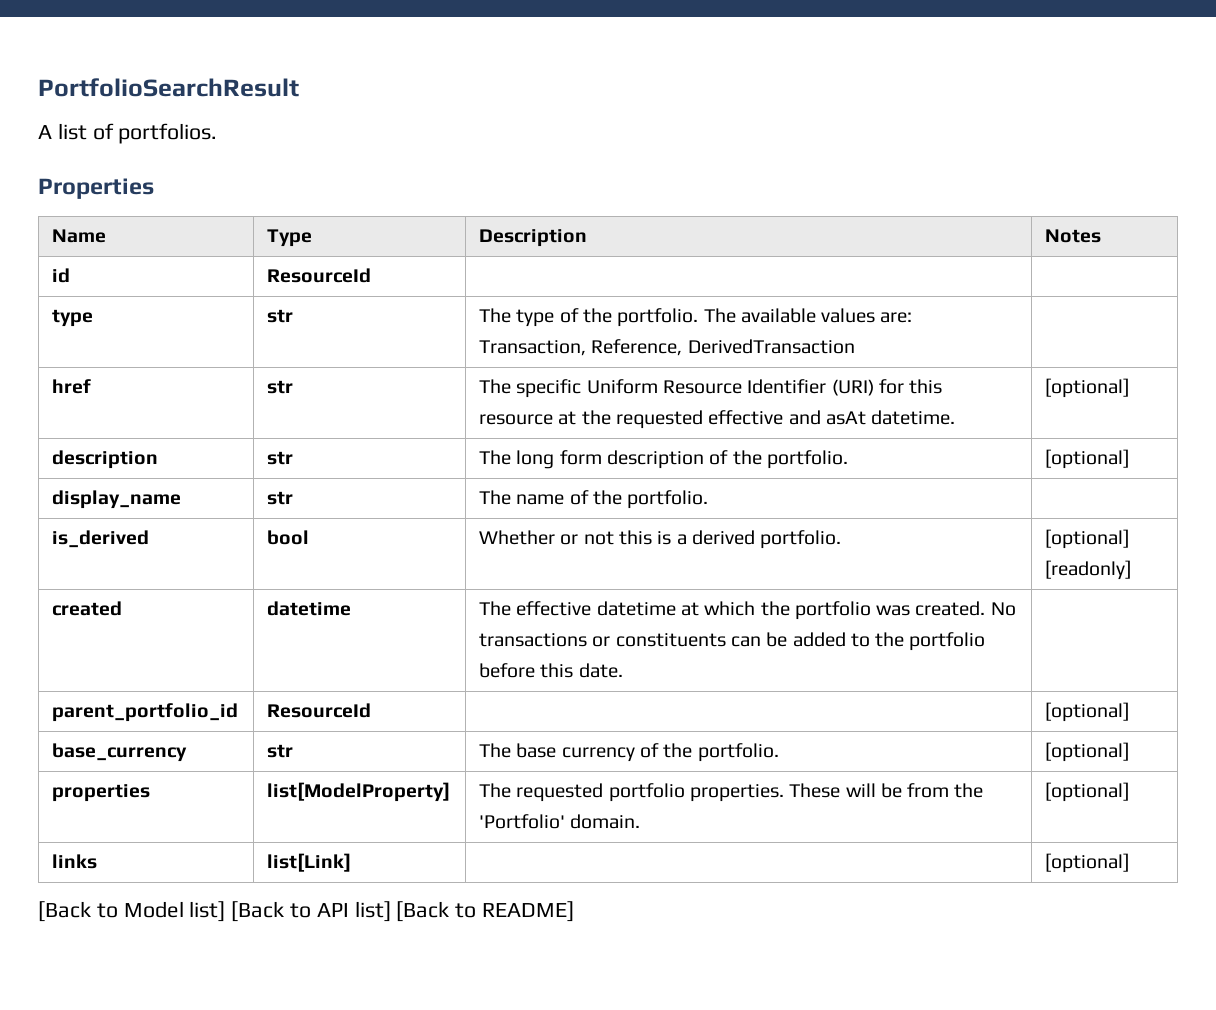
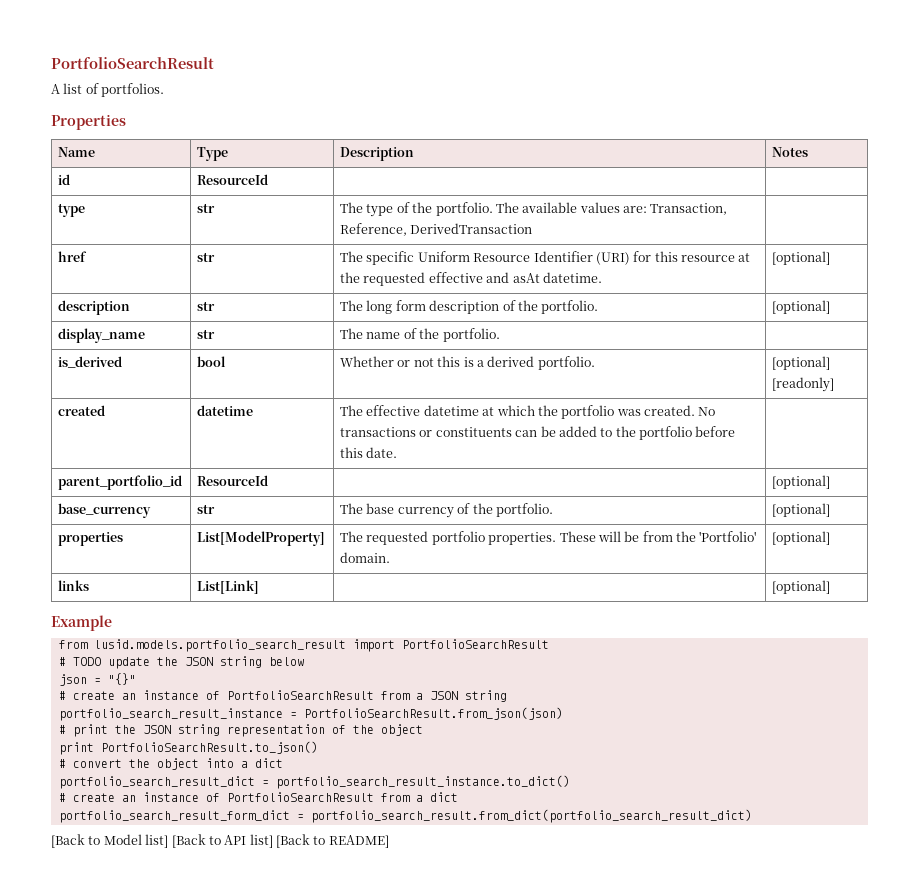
- properties | list[ModelProperty] | The requested portfolio properties. These will be from the 'Portfolio' domain. | [optional]
+ properties | List[ModelProperty] | The requested portfolio properties. These will be from the 'Portfolio' domain. | [optional]
- links | list[Link] | | [optional]
+ links | List[Link] | | [optional]
+ Example
+ from lusid.models.portfolio_search_result import PortfolioSearchResult
+ # TODO update the JSON string below
+ json = "{}"
+ # create an instance of PortfolioSearchResult from a JSON string
+ portfolio_search_result_instance = PortfolioSearchResult.from_json(json)
+ # print the JSON string representation of the object
+ print PortfolioSearchResult.to_json()
+ # convert the object into a dict
+ portfolio_search_result_dict = portfolio_search_result_instance.to_dict()
+ # create an instance of PortfolioSearchResult from a dict
+ portfolio_search_result_form_dict = portfolio_search_result.from_dict(portfolio_search_result_dict)

